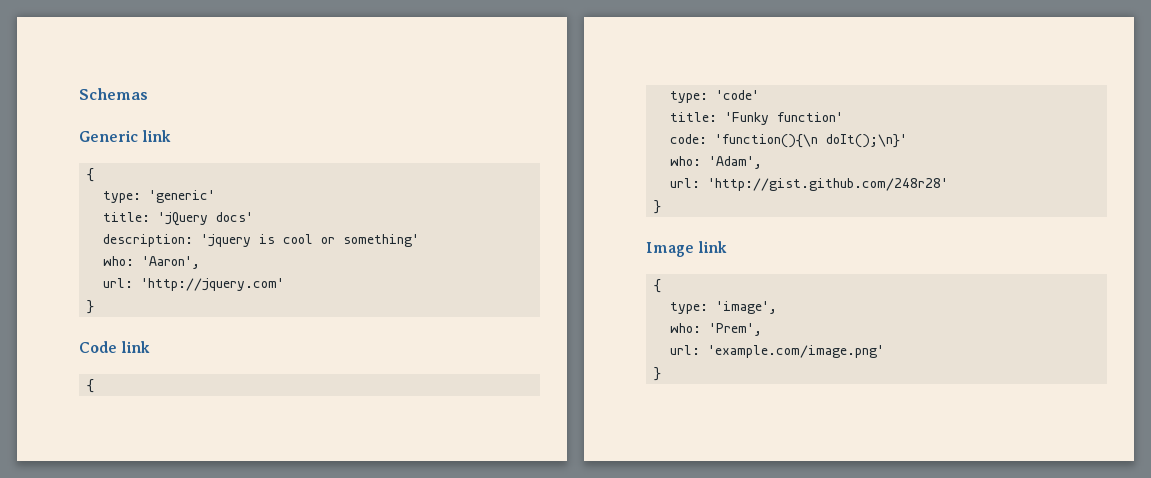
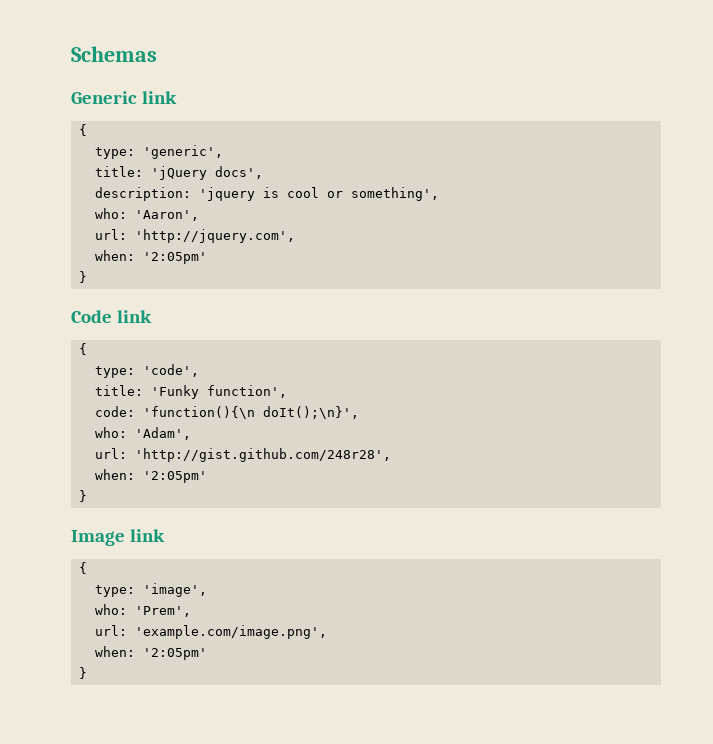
- type: 'generic'
+ type: 'generic',
- title: 'jQuery docs'
+ title: 'jQuery docs',
- description: 'jquery is cool or something'
+ description: 'jquery is cool or something',
- url: 'http://jquery.com'
+ url: 'http://jquery.com',
+ when: '2:05pm'
- type: 'code'
+ type: 'code',
- title: 'Funky function'
+ title: 'Funky function',
- code: 'function(){\n doIt();\n}'
+ code: 'function(){\n doIt();\n}',
- url: 'http://gist.github.com/248r28'
+ url: 'http://gist.github.com/248r28',
+ when: '2:05pm'
- url: 'example.com/image.png'
+ url: 'example.com/image.png',
+ when: '2:05pm'

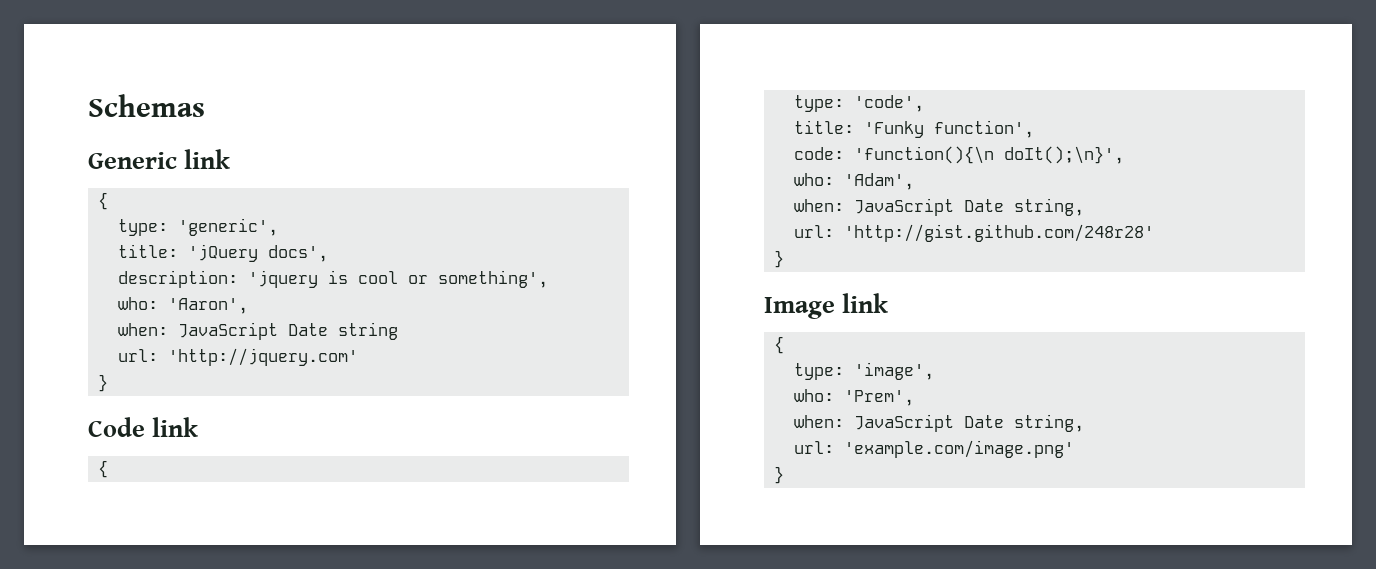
- url: 'http://jquery.com',
- when: '2:05pm'
+ when: JavaScript Date string
+ url: 'http://jquery.com'
  who: 'Adam',
- url: 'http://gist.github.com/248r28',
- when: '2:05pm'
+ when: JavaScript Date string,
+ url: 'http://gist.github.com/248r28'
  who: 'Prem',
- url: 'example.com/image.png',
- when: '2:05pm'
+ when: JavaScript Date string,
+ url: 'example.com/image.png'

